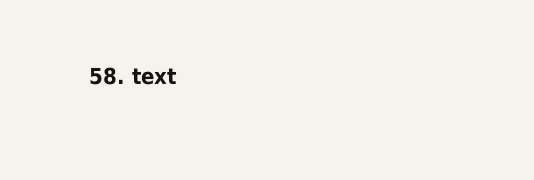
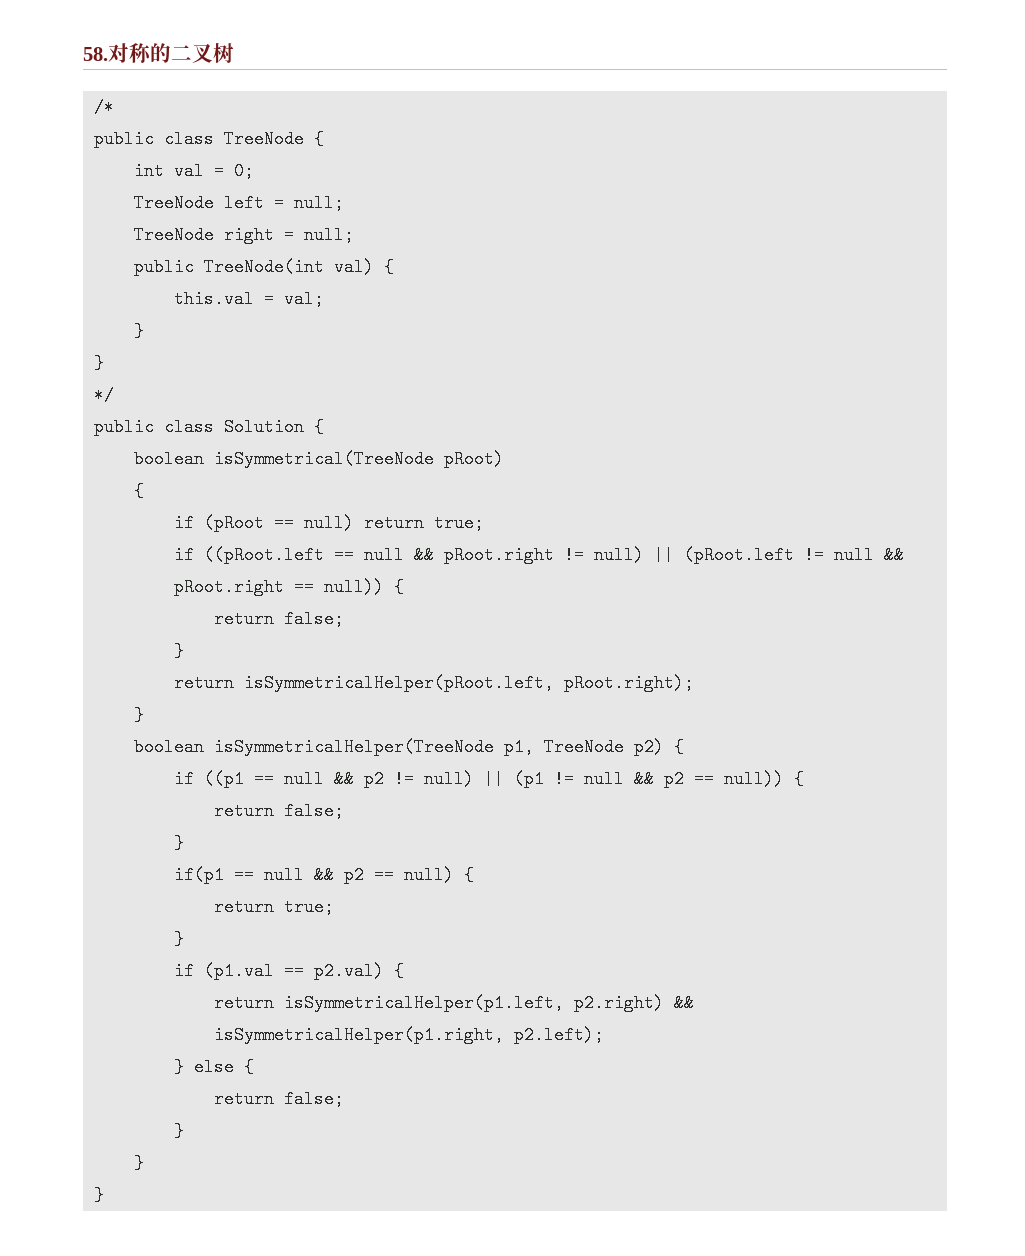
- 58. text
+ 58.对称的二叉树
+ /*
+ public class TreeNode {
+ int val = 0;
+ TreeNode left = null;
+ TreeNode right = null;
+ public TreeNode(int val) {
+ this.val = val;
+ }
+ }
+ */
+ public class Solution {
+ boolean isSymmetrical(TreeNode pRoot)
+ {
+ if (pRoot == null) return true;
+ if ((pRoot.left == null && pRoot.right != null) || (pRoot.left != null && pRoot.right == null)) {
+ return false;
+ }
+ return isSymmetricalHelper(pRoot.left, pRoot.right);
+ }
+ boolean isSymmetricalHelper(TreeNode p1, TreeNode p2) {
+ if ((p1 == null && p2 != null) || (p1 != null && p2 == null)) {
+ return false;
+ }
+ if(p1 == null && p2 == null) {
+ return true;
+ }
+ if (p1.val == p2.val) {
+ return isSymmetricalHelper(p1.left, p2.right) && isSymmetricalHelper(p1.right, p2.left);
+ } else {
+ return false;
+ }
+ }
+ }

